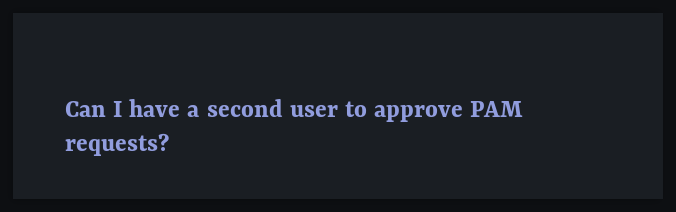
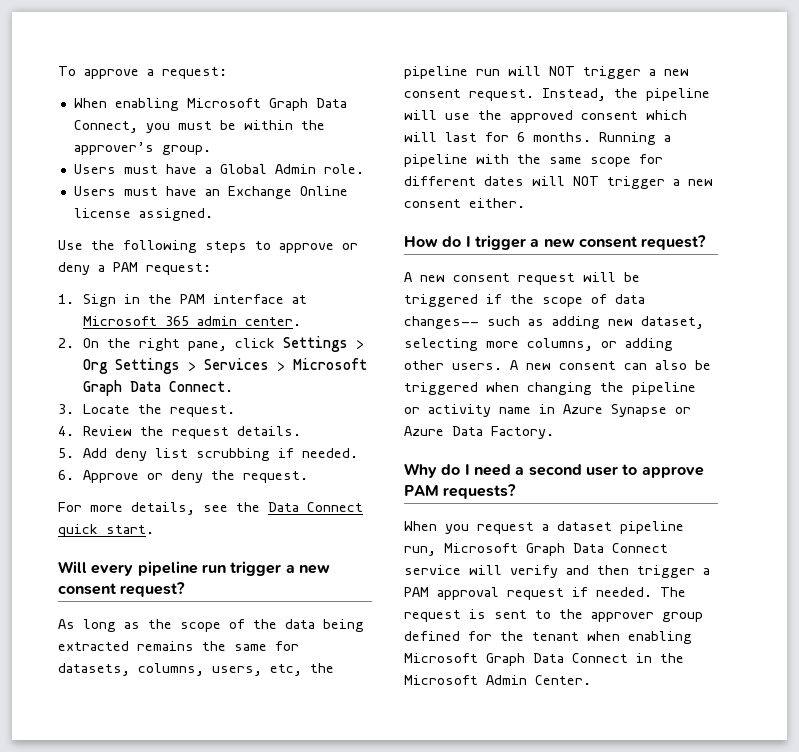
- Can I have a second user to approve PAM requests?
+ To approve a request:
+ When enabling Microsoft Graph Data Connect, you must be within the approver’s group.
+ Users must have a Global Admin role.
+ Users must have an Exchange Online license assigned.
+ Use the following steps to approve or deny a PAM request:
+ 1. Sign in the PAM interface at Microsoft 365 admin center.
+ 2. On the right pane, click Settings > Org Settings > Services > Microsoft Graph Data Connect.
+ 3. Locate the request.
+ 4. Review the request details.
+ 5. Add deny list scrubbing if needed.
+ 6. Approve or deny the request.
+ For more details, see the Data Connect quick start.
+ Will every pipeline run trigger a new consent request?
+ As long as the scope of the data being extracted remains the same for datasets, columns, users, etc, the pipeline run will NOT trigger a new consent request. Instead, the pipeline will use the approved consent which will last for 6 months. Running a pipeline with the same scope for different dates will NOT trigger a new consent either.
+ How do I trigger a new consent request?
+ A new consent request will be triggered if the scope of data changes-- such as adding new dataset, selecting more columns, or adding other users. A new consent can also be triggered when changing the pipeline or activity name in Azure Synapse or Azure Data Factory.
+ Why do I need a second user to approve PAM requests?
+ When you request a dataset pipeline run, Microsoft Graph Data Connect service will verify and then trigger a PAM approval request if needed. The request is sent to the approver group defined for the tenant when enabling Microsoft Graph Data Connect in the Microsoft Admin Center.

